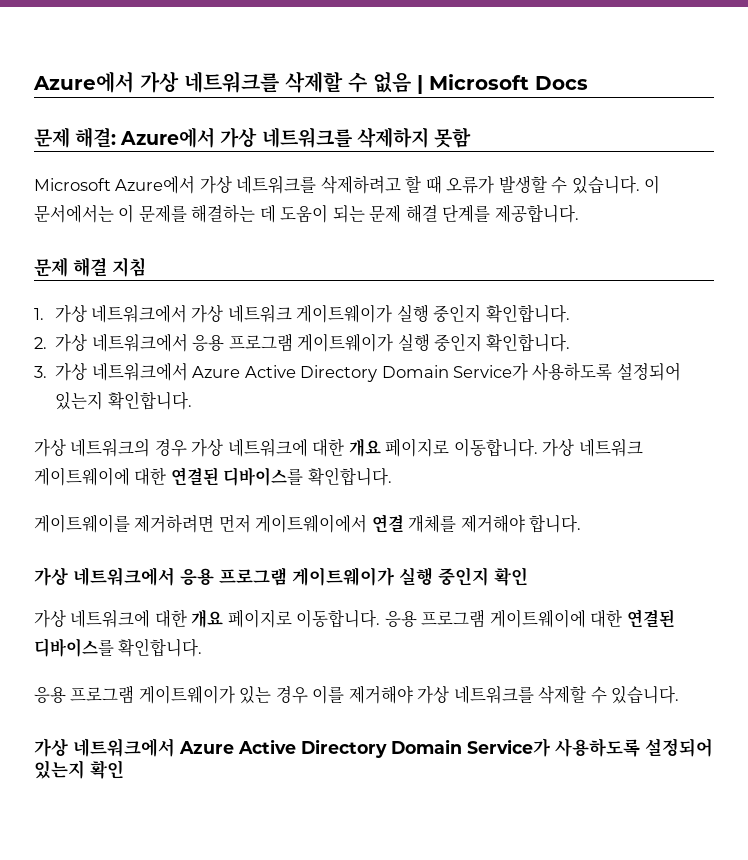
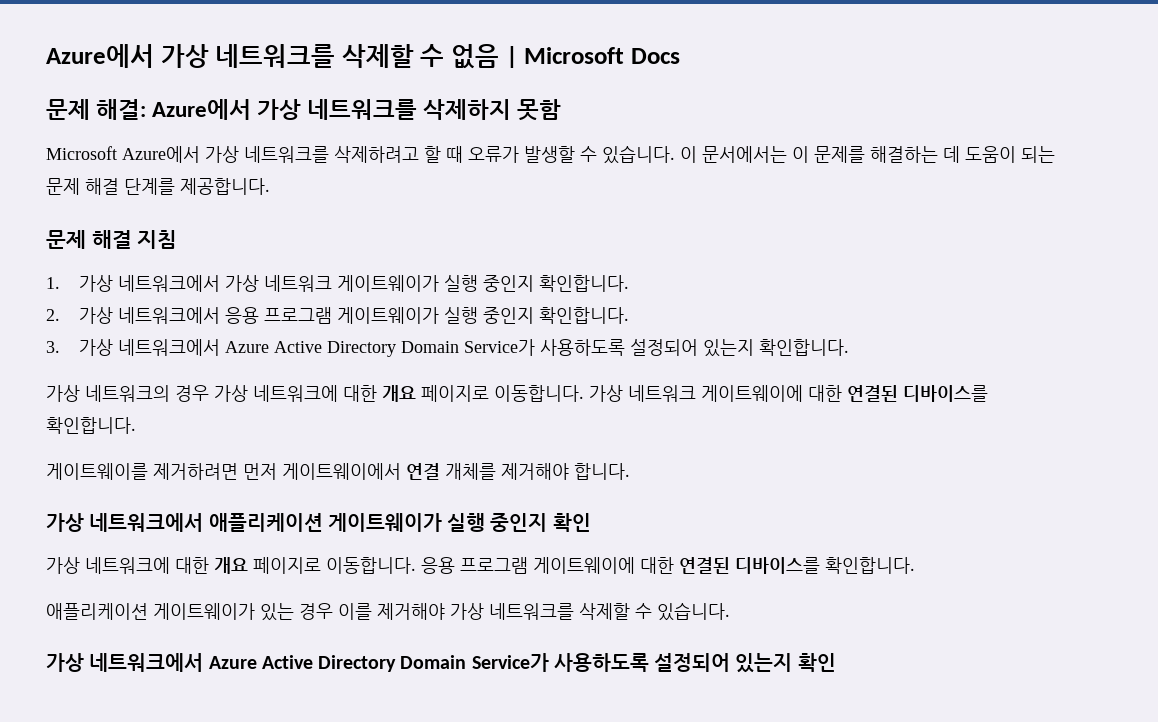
- 가상 네트워크에서 응용 프로그램 게이트웨이가 실행 중인지 확인
+ 가상 네트워크에서 애플리케이션 게이트웨이가 실행 중인지 확인
- 응용 프로그램 게이트웨이가 있는 경우 이를 제거해야 가상 네트워크를 삭제할 수 있습니다.
+ 애플리케이션 게이트웨이가 있는 경우 이를 제거해야 가상 네트워크를 삭제할 수 있습니다.

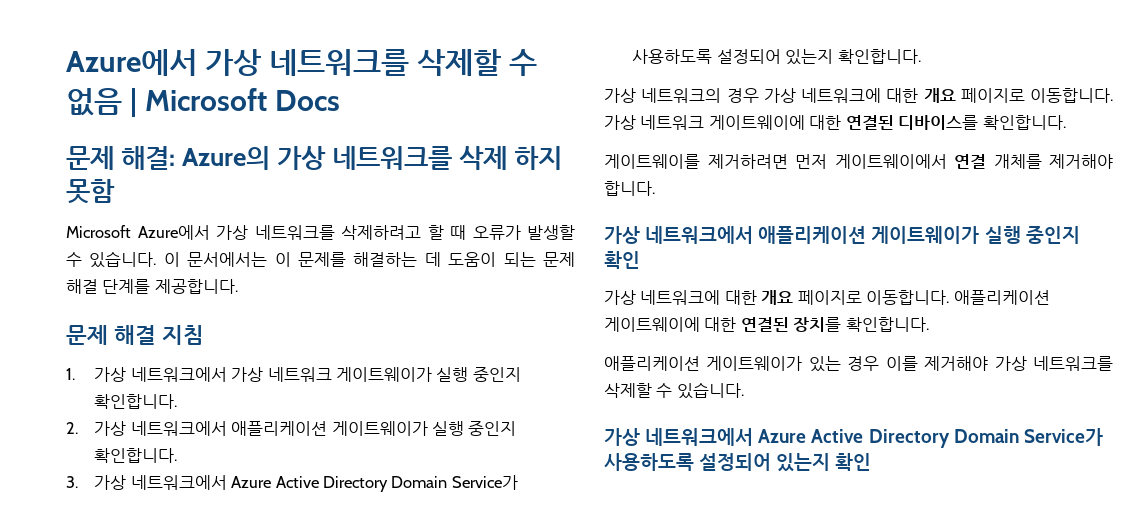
- 문제 해결: Azure에서 가상 네트워크를 삭제하지 못함
+ 문제 해결: Azure의 가상 네트워크를 삭제 하지 못함
- 2. 가상 네트워크에서 응용 프로그램 게이트웨이가 실행 중인지 확인합니다.
+ 2. 가상 네트워크에서 애플리케이션 게이트웨이가 실행 중인지 확인합니다.
- 응용 프로그램 게이트웨이에 대한 연결된 디바이스를 확인합니다.
+ 애플리케이션 게이트웨이에 대한 연결된 장치를 확인합니다.

